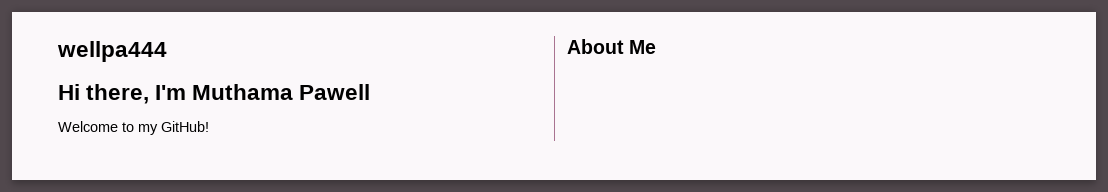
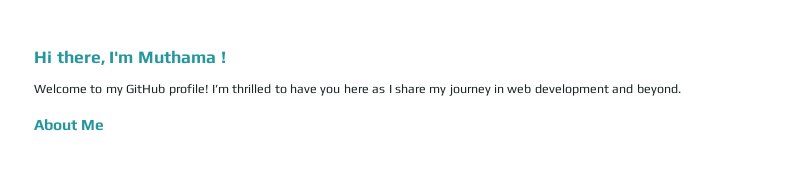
- wellpa444
- Hi there, I'm Muthama Pawell
+ Hi there, I'm Muthama !
- Welcome to my GitHub!
+ Welcome to my GitHub profile! I’m thrilled to have you here as I share my journey in web development and beyond.

